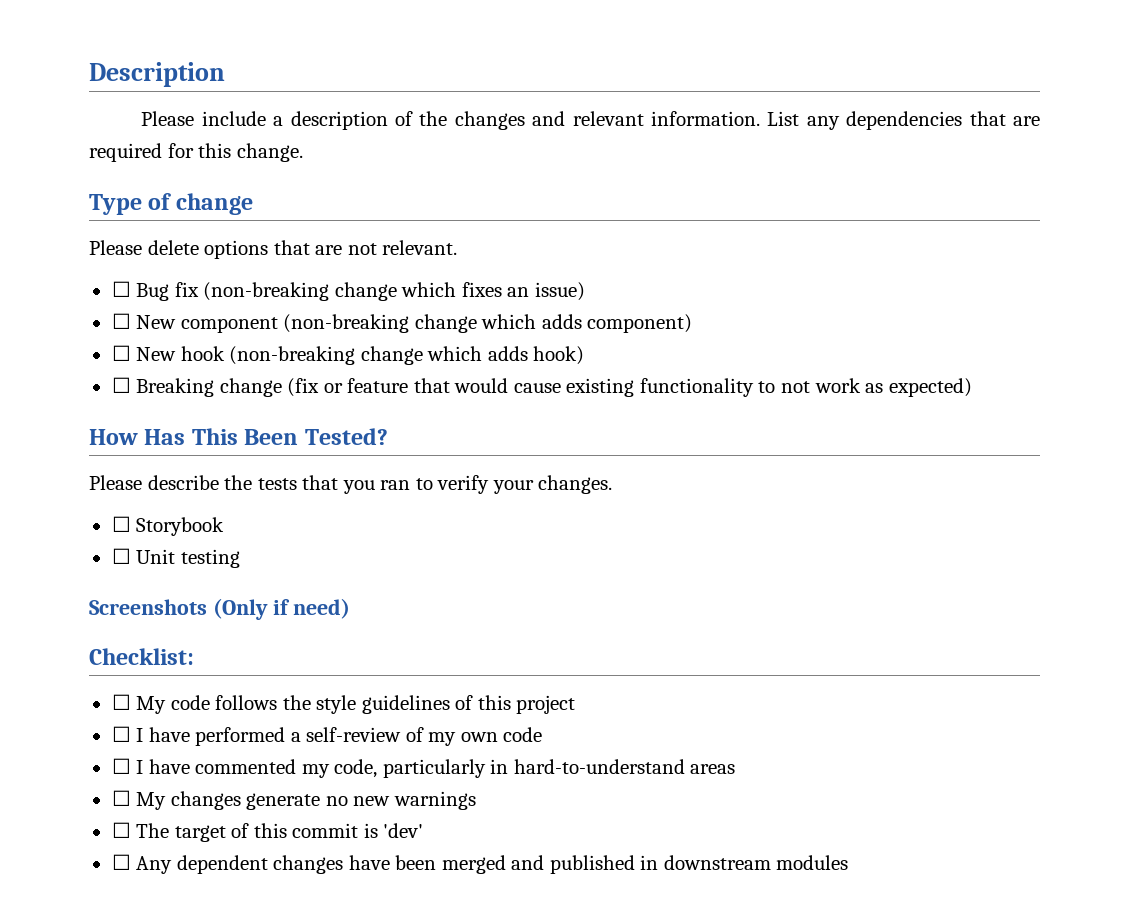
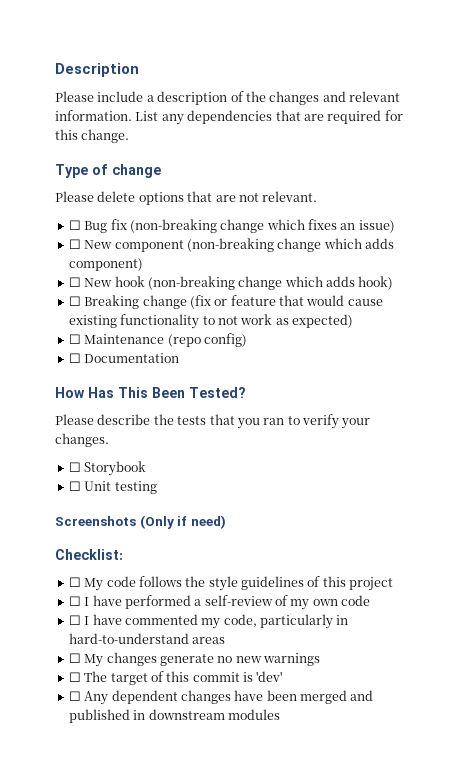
+ ☐ Maintenance (repo config)
+ ☐ Documentation

